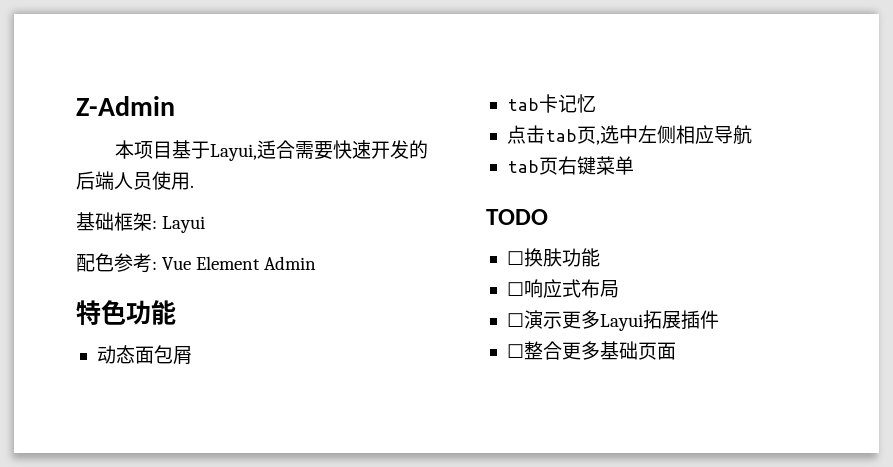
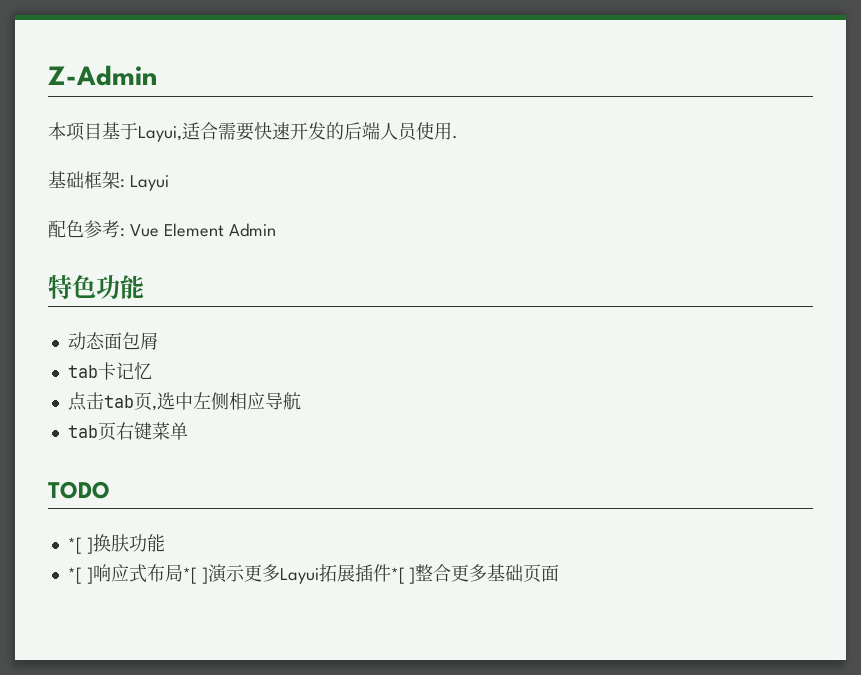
- ☐换肤功能
+ *[ ]换肤功能
- ☐响应式布局
- ☐演示更多Layui拓展插件
- ☐整合更多基础页面
+ *[ ]响应式布局*[ ]演示更多Layui拓展插件*[ ]整合更多基础页面

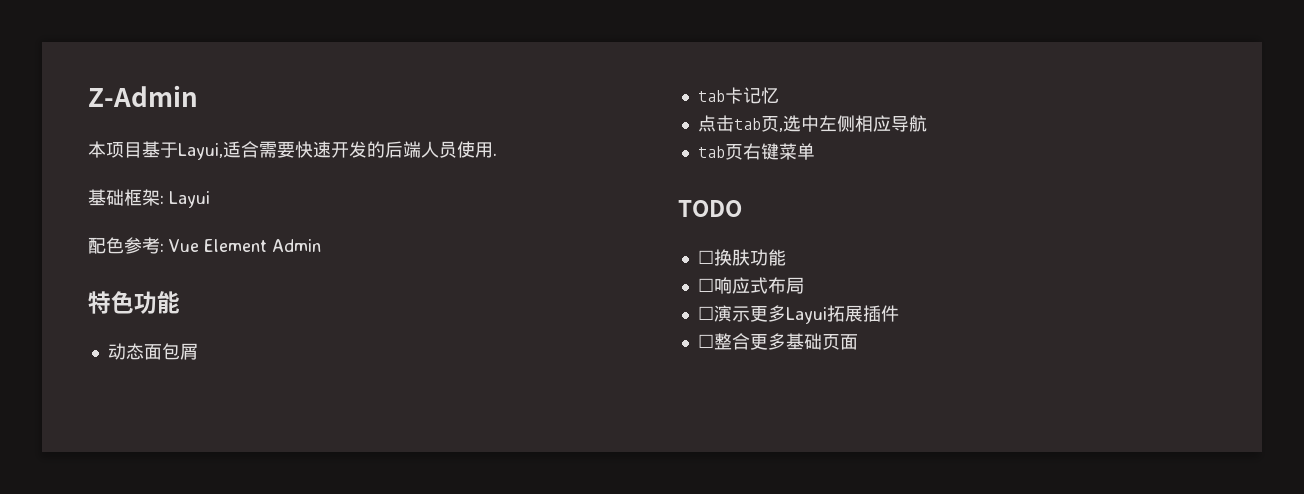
- *[ ]换肤功能
+ ☐换肤功能
- *[ ]响应式布局*[ ]演示更多Layui拓展插件*[ ]整合更多基础页面
+ ☐响应式布局
+ ☐演示更多Layui拓展插件
+ ☐整合更多基础页面

